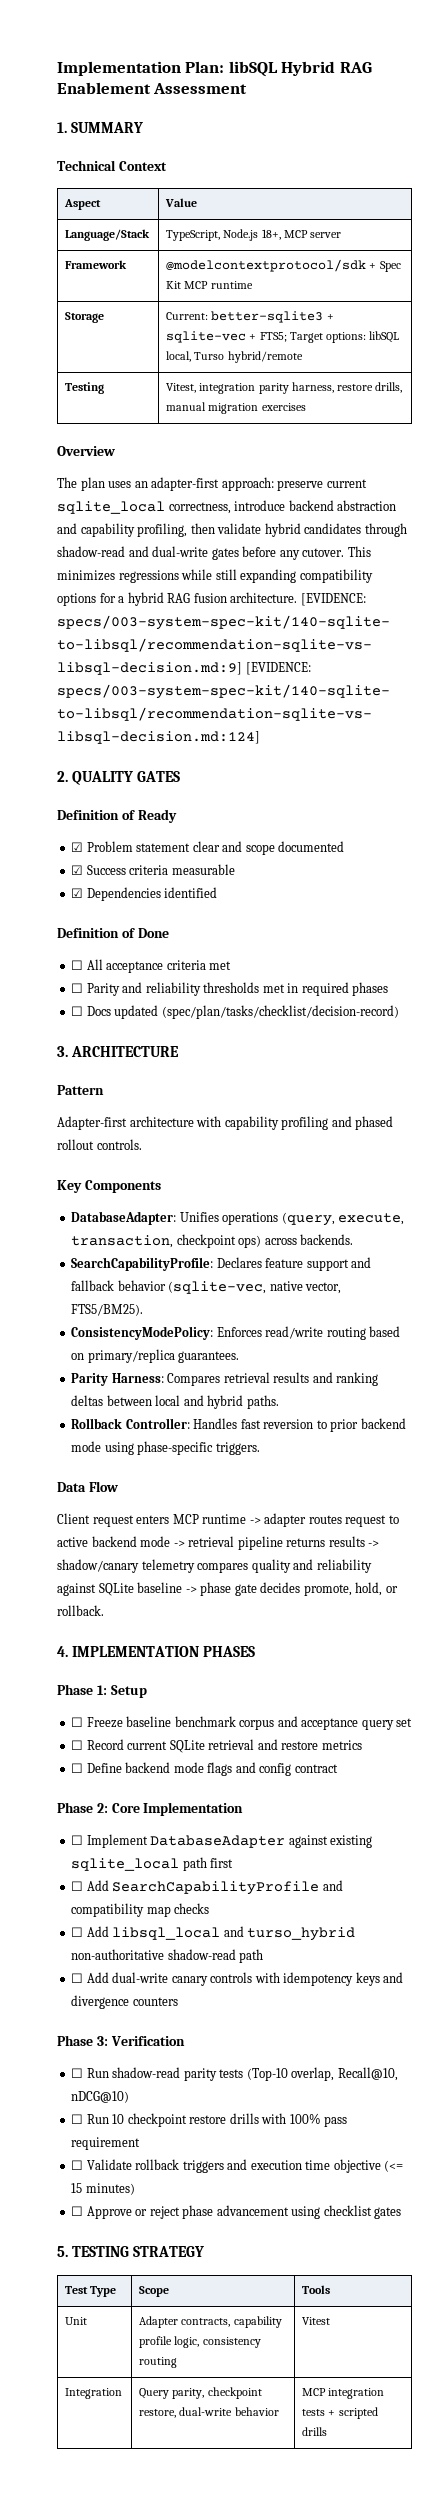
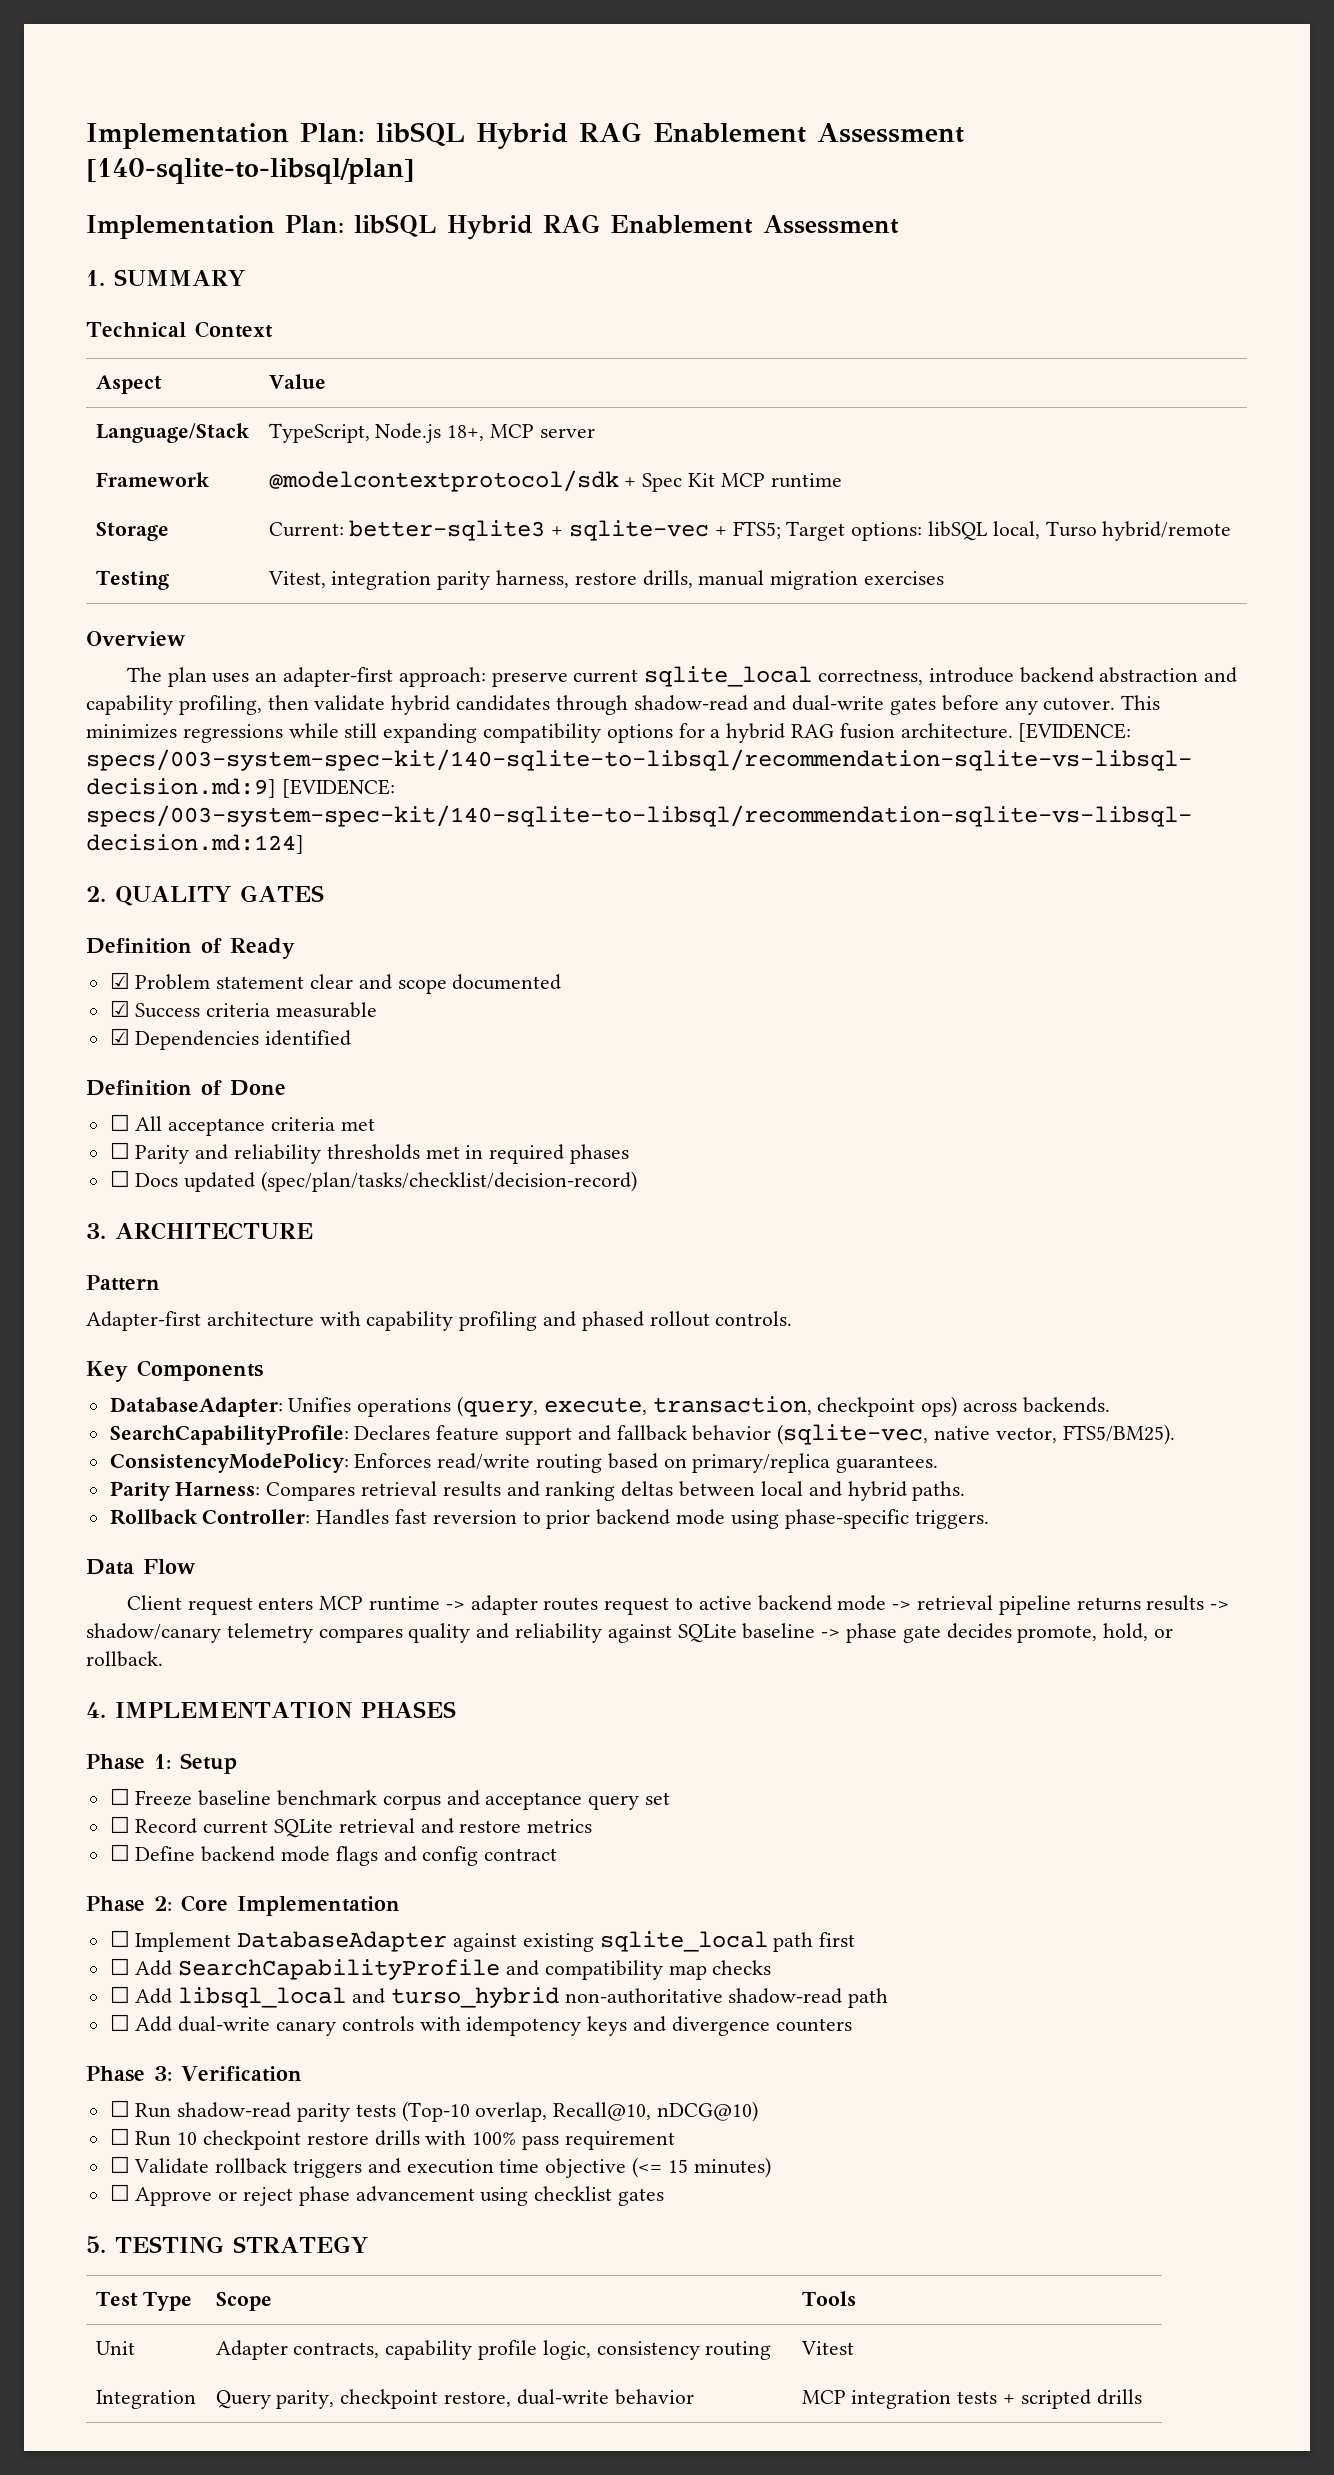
+ Implementation Plan: libSQL Hybrid RAG Enablement Assessment [140-sqlite-to-libsql/plan]

